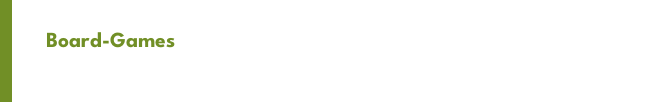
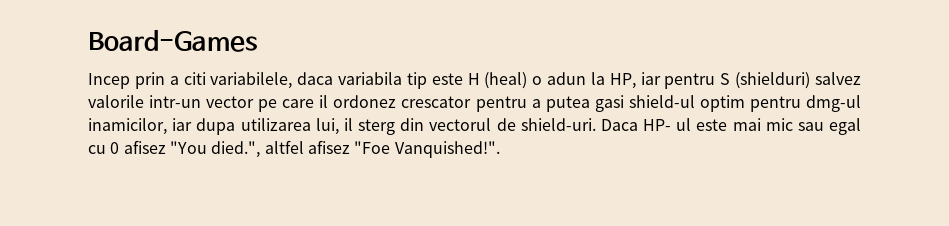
+ Incep prin a citi variabilele, daca variabila tip este H (heal) o adun la HP, iar pentru S (shielduri) salvez valorile intr-un vector pe care il ordonez crescator pentru a putea gasi shield-ul optim pentru dmg-ul inamicilor, iar dupa utilizarea lui, il sterg din vectorul de shield-uri. Daca HP- ul este mai mic sau egal cu 0 afisez "You died.", altfel afisez "Foe Vanquished!".

